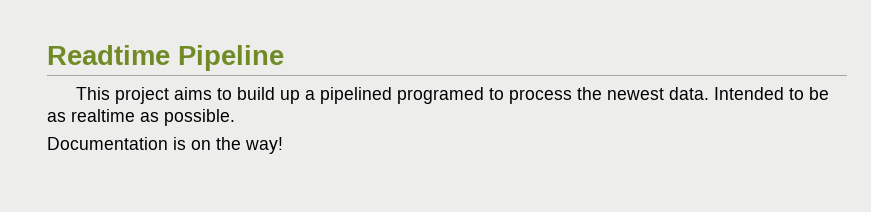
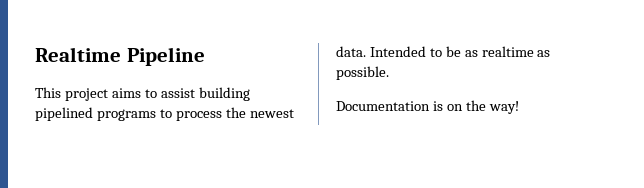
- Readtime Pipeline
+ Realtime Pipeline
- This project aims to build up a pipelined programed to process the newest data.
+ This project aims to assist building pipelined programs to process the newest data.

